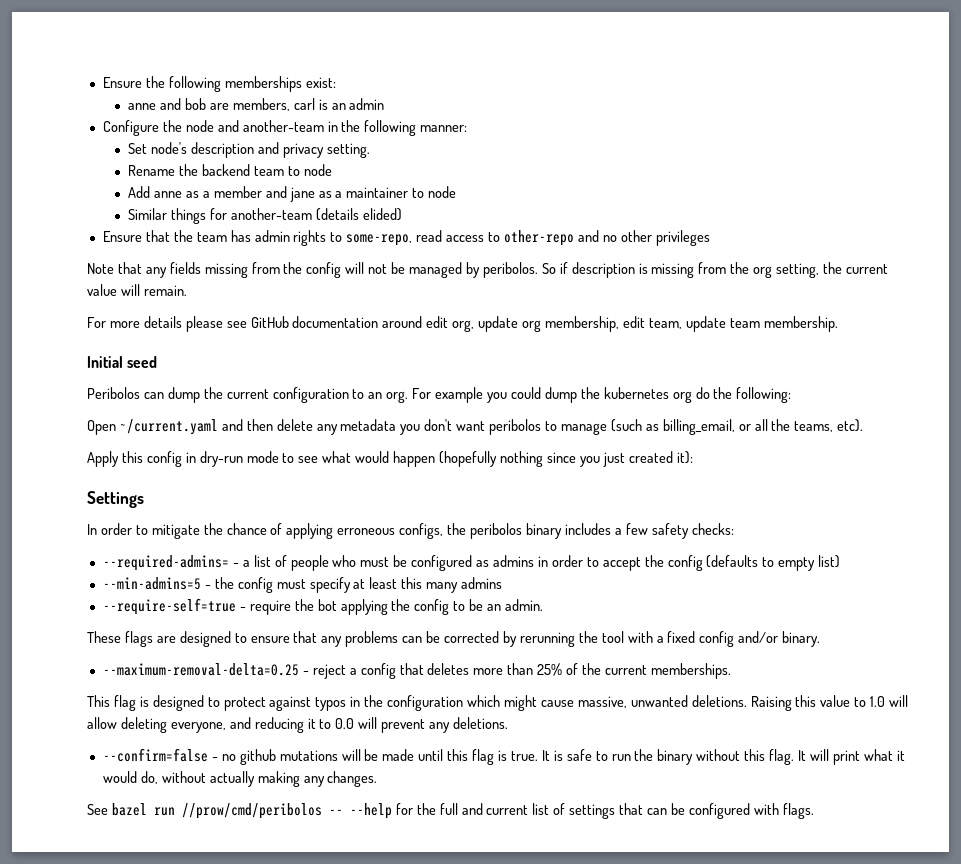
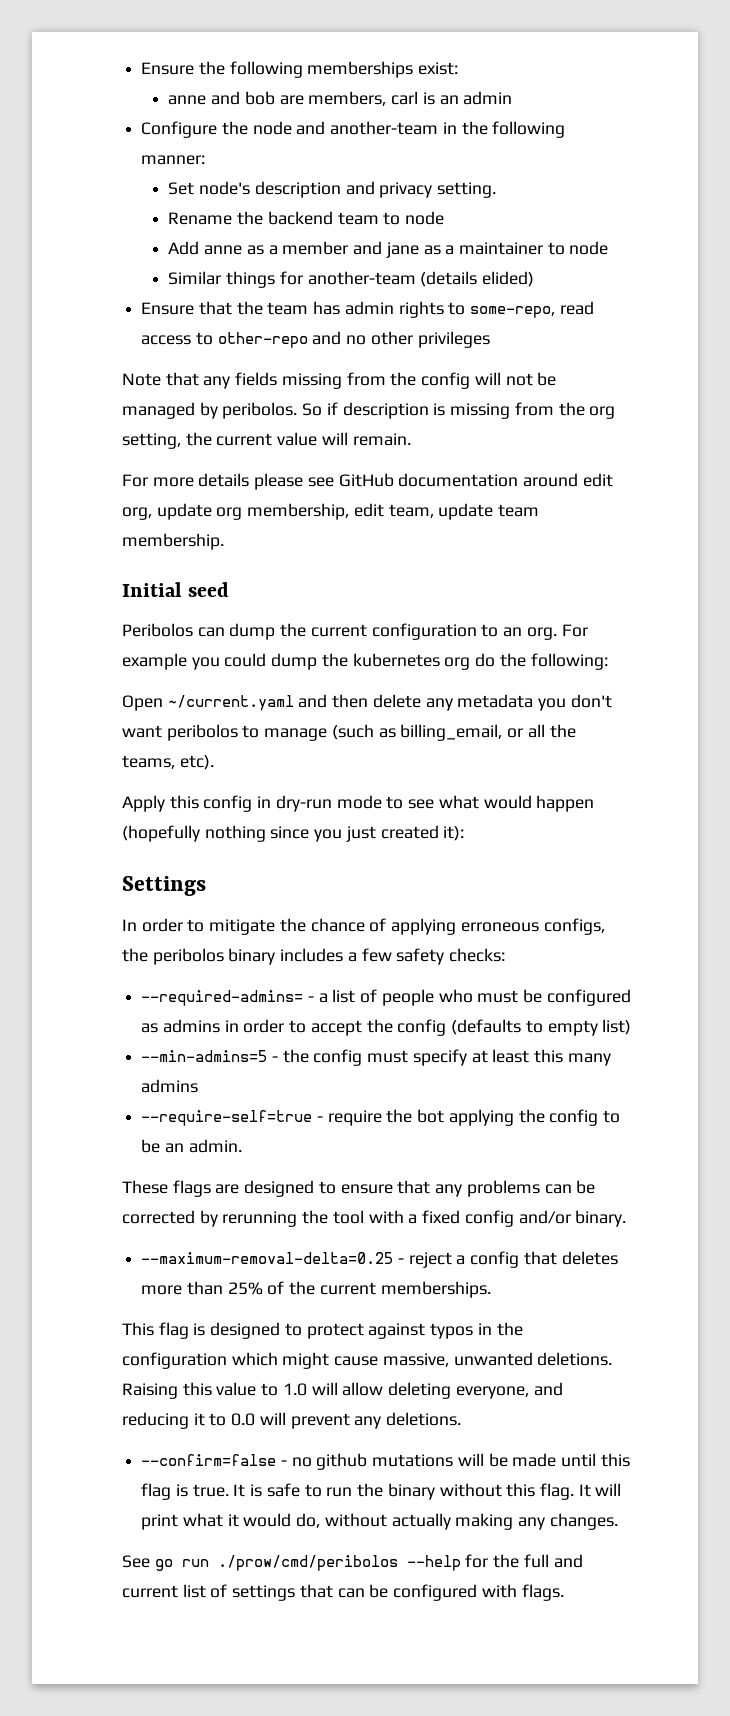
- See bazel run //prow/cmd/peribolos -- --help for the full and current list of settings that can be configured with flags.
+ See go run ./prow/cmd/peribolos --help for the full and current list of settings that can be configured with flags.

